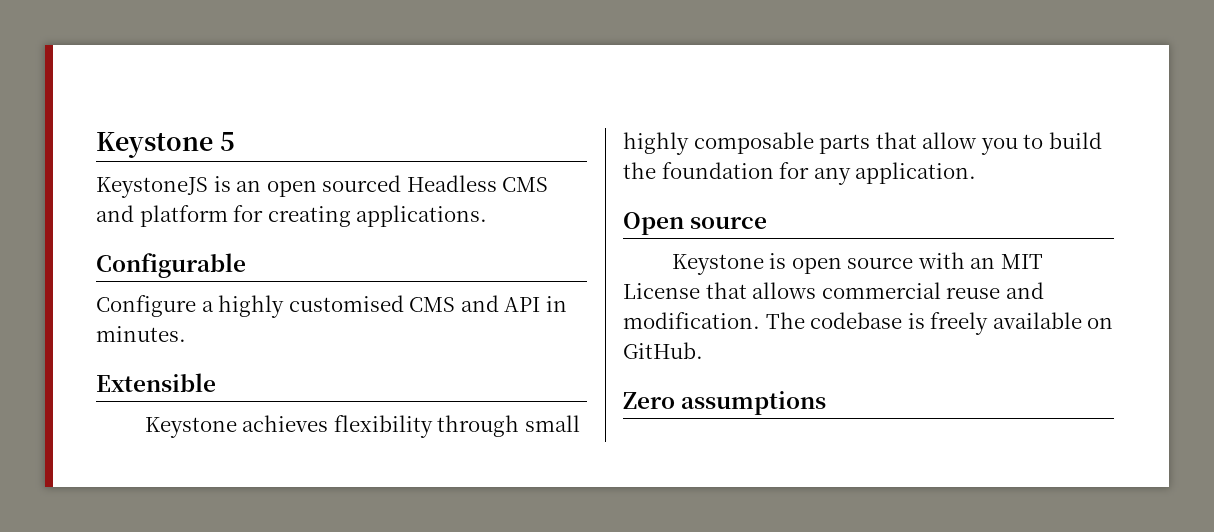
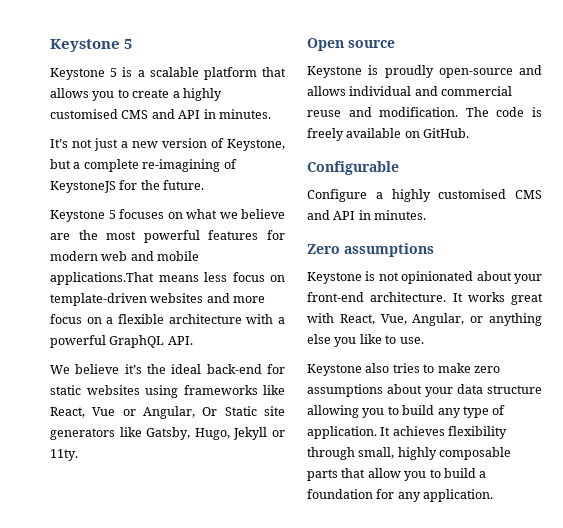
- KeystoneJS is an open sourced Headless CMS and platform for creating applications.
+ Keystone 5 is a scalable platform that allows you to create a highly customised CMS and API in minutes.
+ It’s not just a new version of Keystone, but a complete re-imagining of KeystoneJS for the future.
+ Keystone 5 focuses on what we believe are the most powerful features for modern web and mobile applications.That means less focus on template-driven websites and more focus on a flexible architecture with a powerful GraphQL API.
+ We believe it’s the ideal back-end for static websites using frameworks like React, Vue or Angular, Or Static site generators like Gatsby, Hugo, Jekyll or 11ty.
+ Open source
+ Keystone is proudly open-source and allows individual and commercial reuse and modification. The code is freely available on GitHub.
- Extensible
- Keystone achieves flexibility through small highly composable parts that allow you to build the foundation for any application.
+ Zero assumptions
+ Keystone is not opinionated about your front-end architecture. It works great with React, Vue, Angular, or anything else you like to use.
+ Keystone also tries to make zero assumptions about your data structure allowing you to build any type of application. It achieves flexibility through small, highly composable parts that allow you to build a foundation for any application.
- Open source
- Keystone is open source with an MIT License that allows commercial reuse and modification. The codebase is freely available on GitHub.
- Zero assumptions

